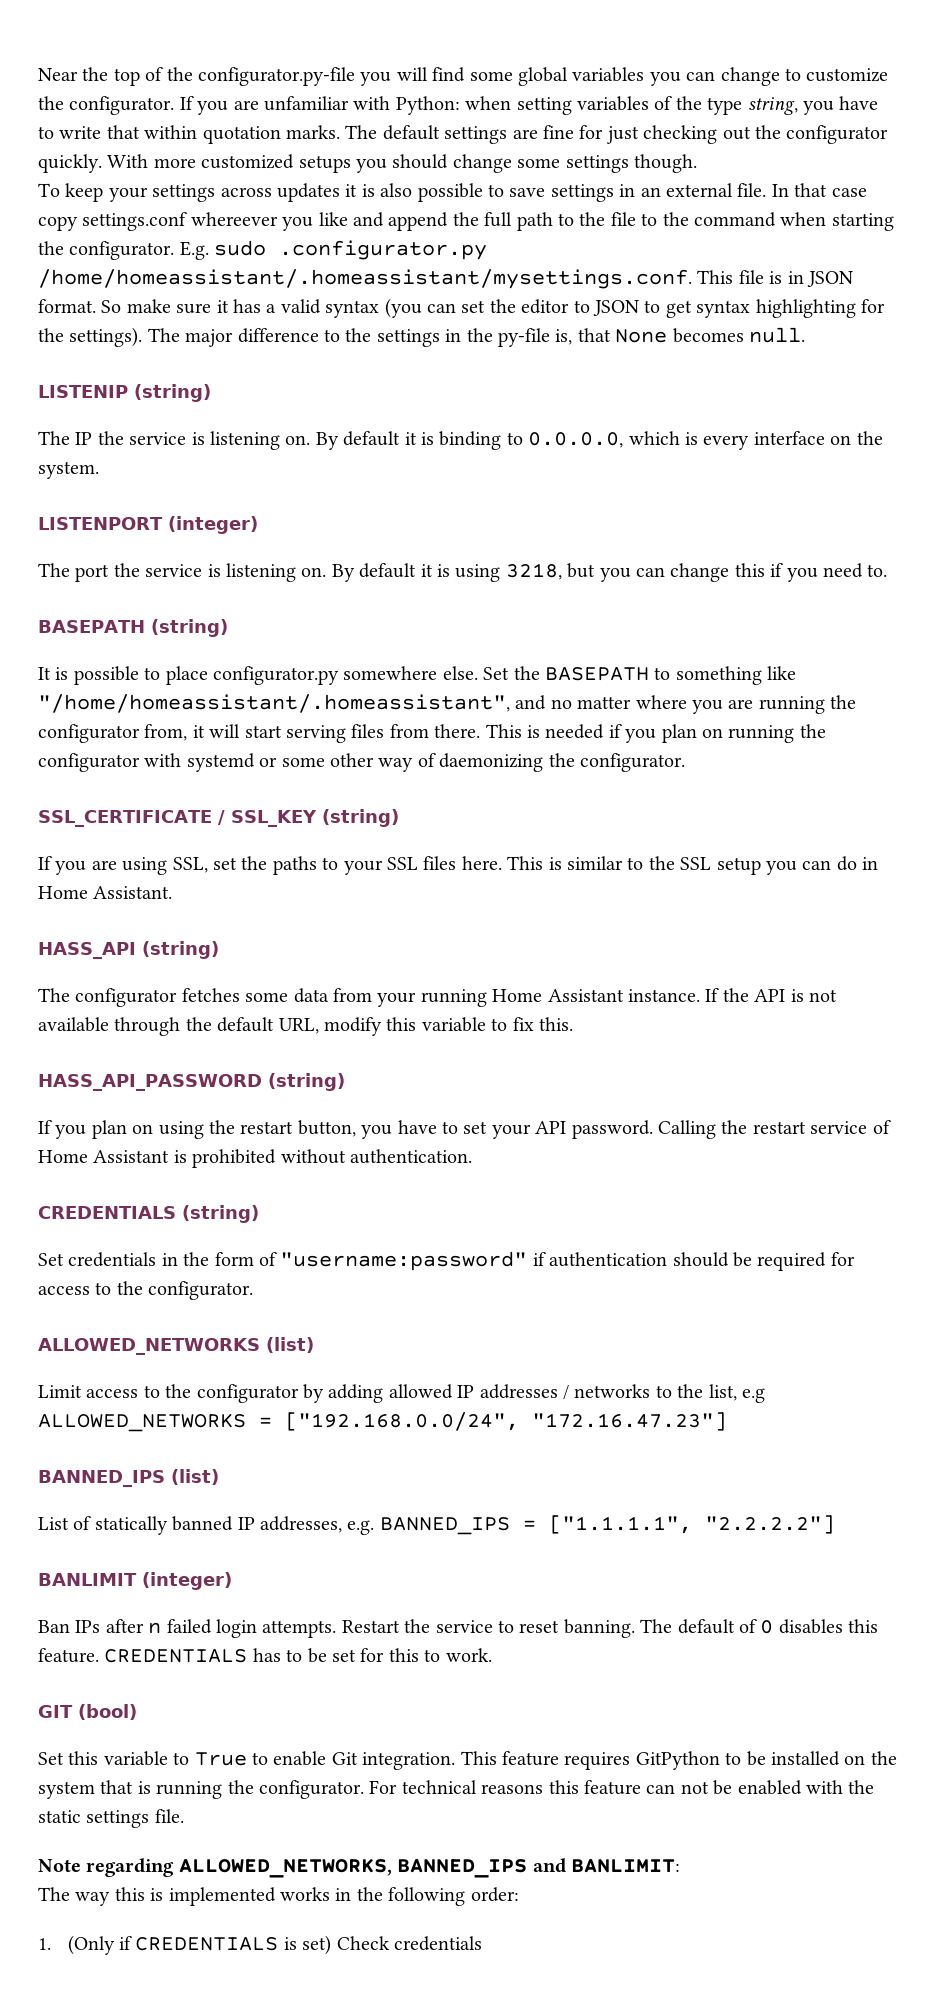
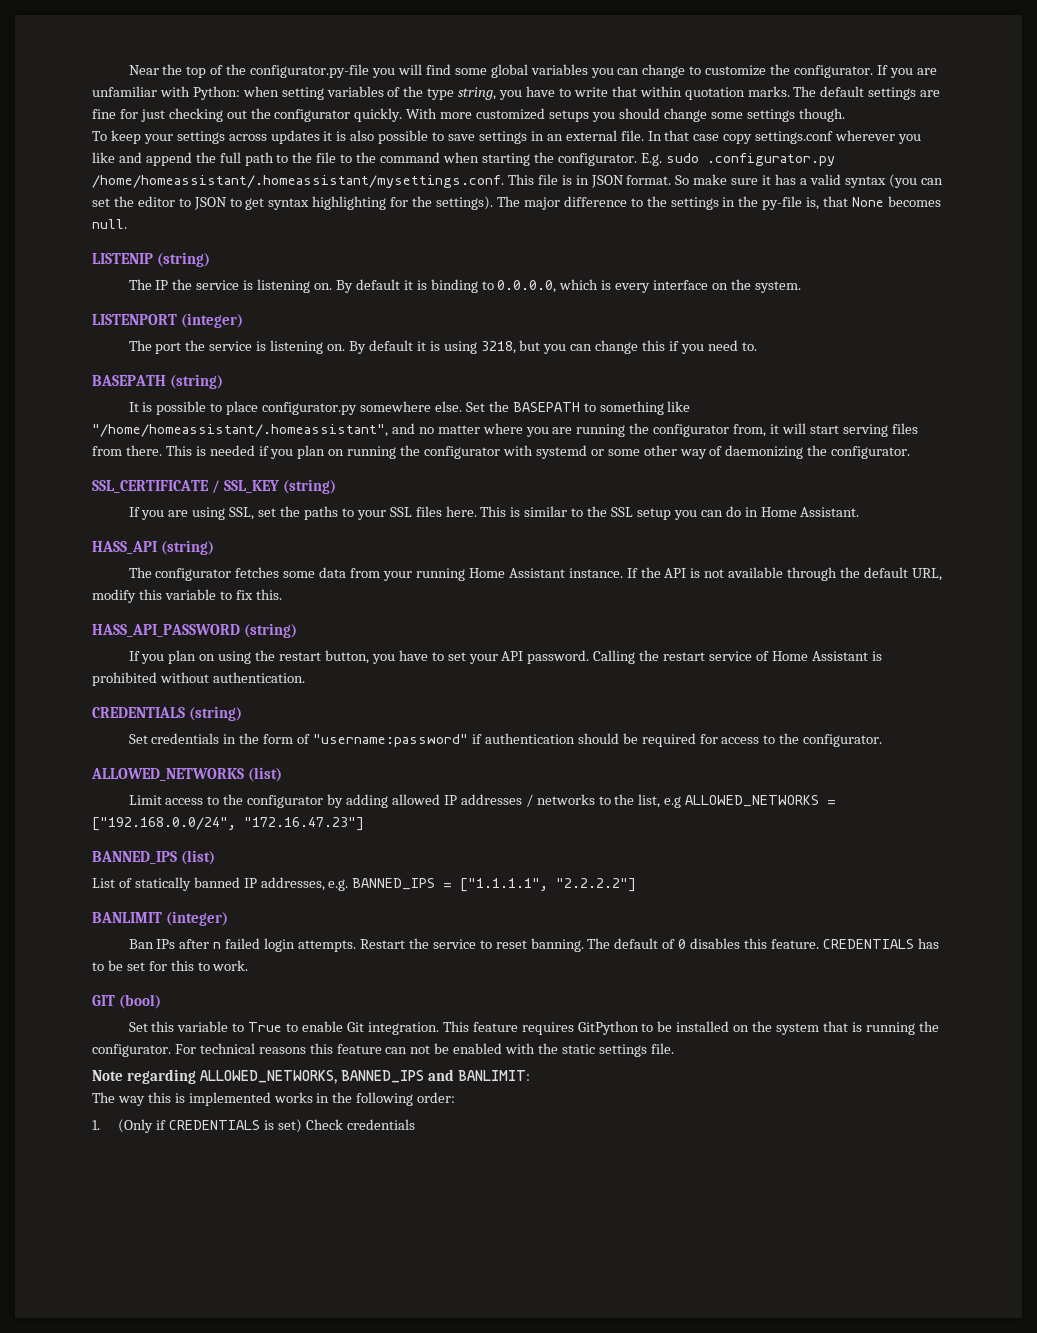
- In that case copy settings.conf whereever you like and append the full path to the file to the command when starting the configurator.
+ In that case copy settings.conf wherever you like and append the full path to the file to the command when starting the configurator.

